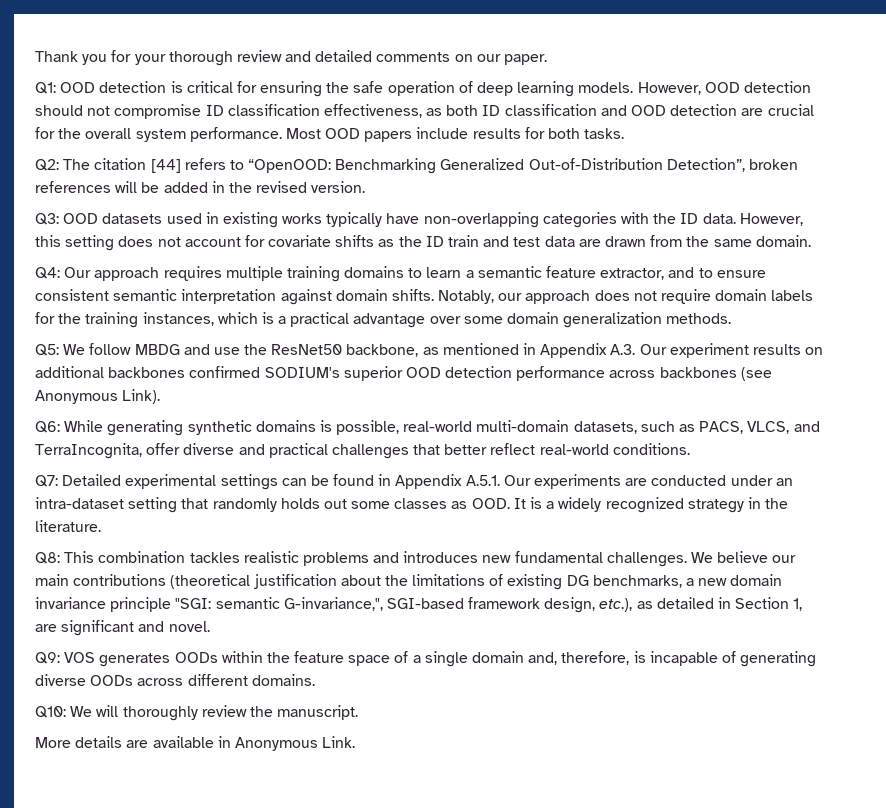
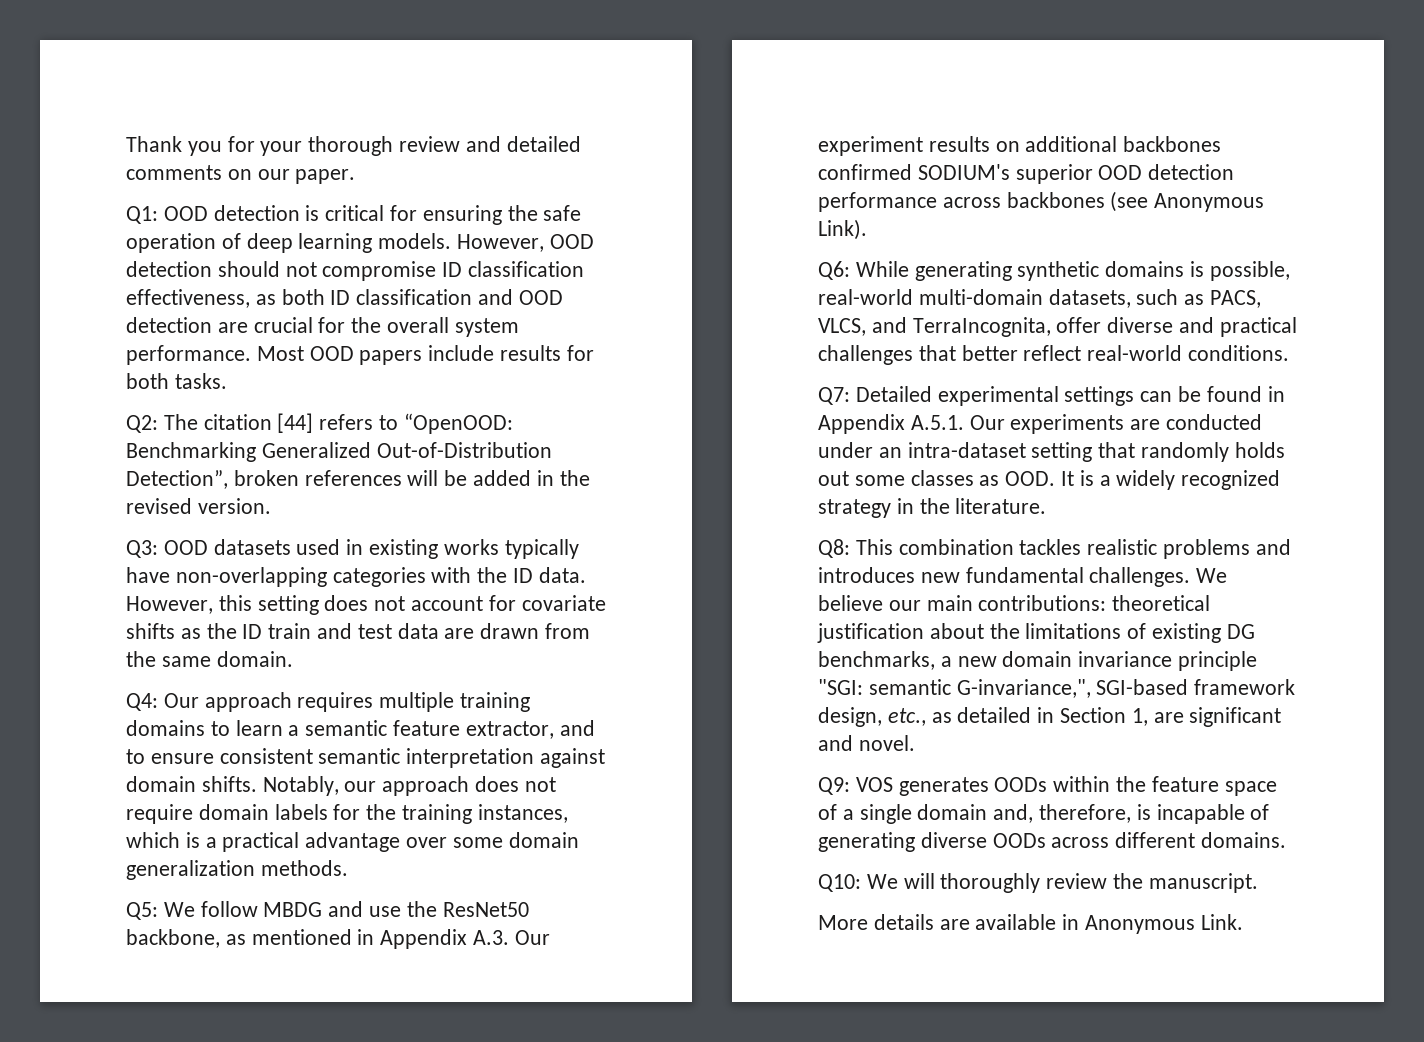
- We believe our main contributions (theoretical justification about the limitations of existing DG benchmarks, a new domain invariance principle "SGI: semantic G-invariance,", SGI-based framework design, etc.), as detailed in Section 1, are significant and novel.
+ We believe our main contributions: theoretical justification about the limitations of existing DG benchmarks, a new domain invariance principle "SGI: semantic G-invariance,", SGI-based framework design, etc., as detailed in Section 1, are significant and novel.

